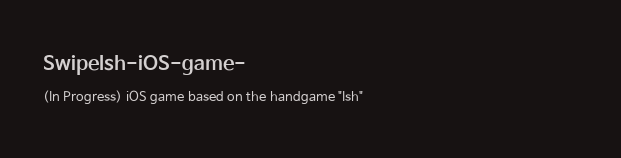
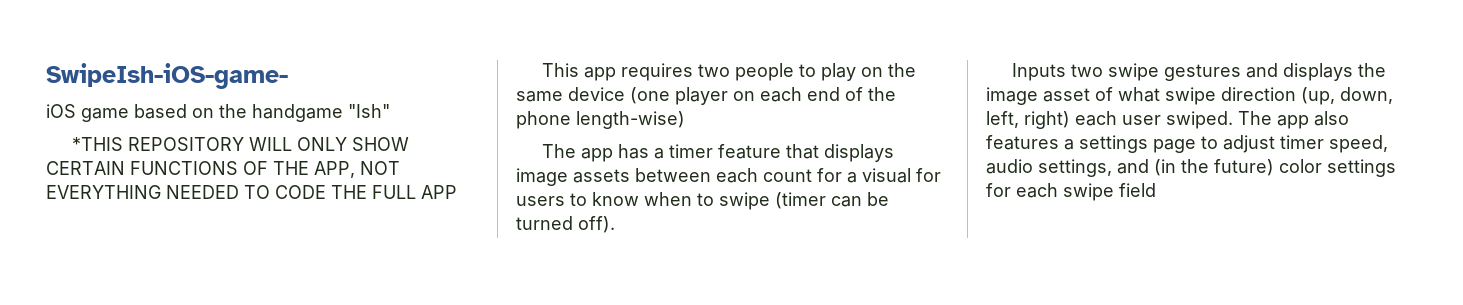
- (In Progress) iOS game based on the handgame "Ish"
+ iOS game based on the handgame "Ish"
+ *THIS REPOSITORY WILL ONLY SHOW CERTAIN FUNCTIONS OF THE APP, NOT EVERYTHING NEEDED TO CODE THE FULL APP
+ This app requires two people to play on the same device (one player on each end of the phone length-wise)
+ The app has a timer feature that displays image assets between each count for a visual for users to know when to swipe (timer can be turned off).
+ Inputs two swipe gestures and displays the image asset of what swipe direction (up, down, left, right) each user swiped. The app also features a settings page to adjust timer speed, audio settings, and (in the future) color settings for each swipe field

